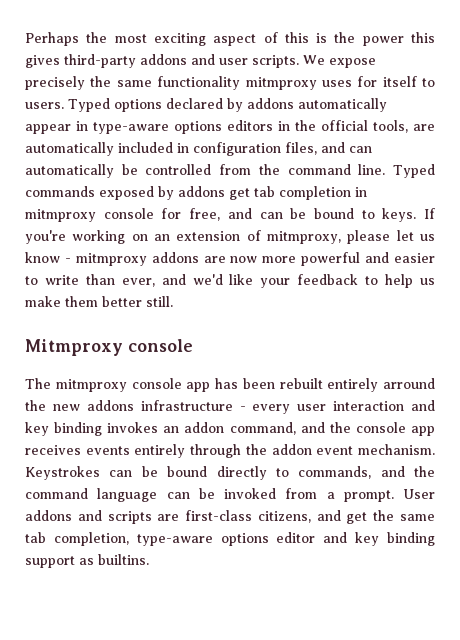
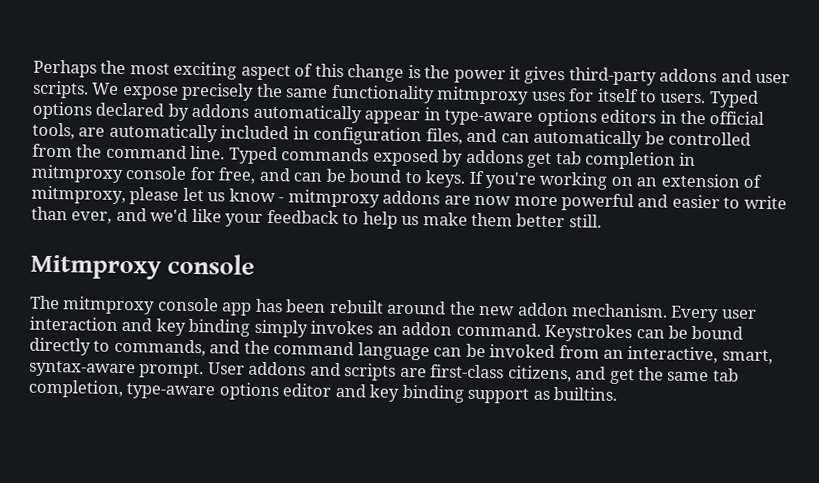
- Perhaps the most exciting aspect of this is the power this gives third-party addons and user scripts.
+ Perhaps the most exciting aspect of this change is the power it gives third-party addons and user scripts.
- The mitmproxy console app has been rebuilt entirely arround the new addons infrastructure - every user interaction and key binding invokes an addon command, and the console app receives events entirely through the addon event mechanism.
+ The mitmproxy console app has been rebuilt around the new addon mechanism. Every user interaction and key binding simply invokes an addon command.
- Keystrokes can be bound directly to commands, and the command language can be invoked from a prompt.
+ Keystrokes can be bound directly to commands, and the command language can be invoked from an interactive, smart, syntax-aware prompt.

